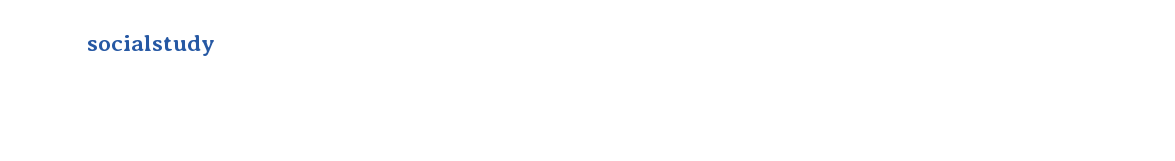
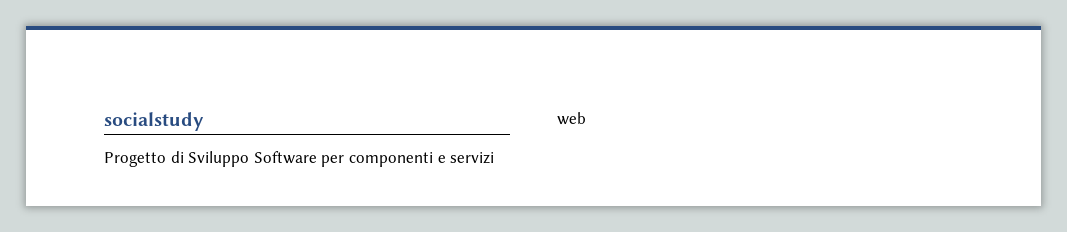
+ Progetto di Sviluppo Software per componenti e servizi web

